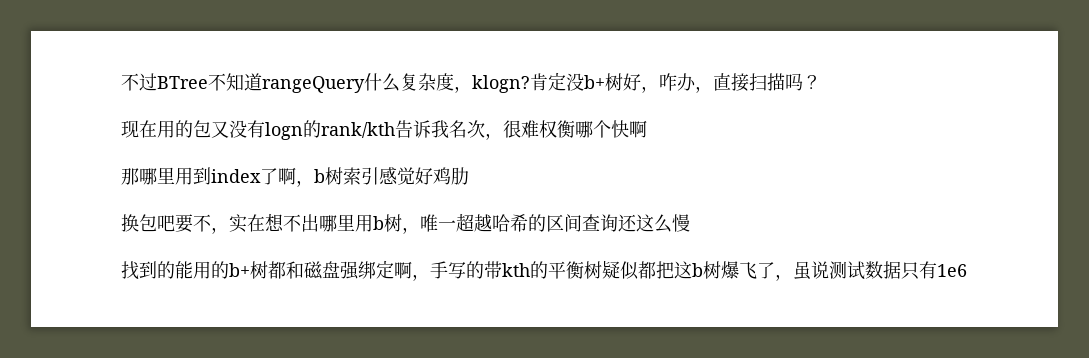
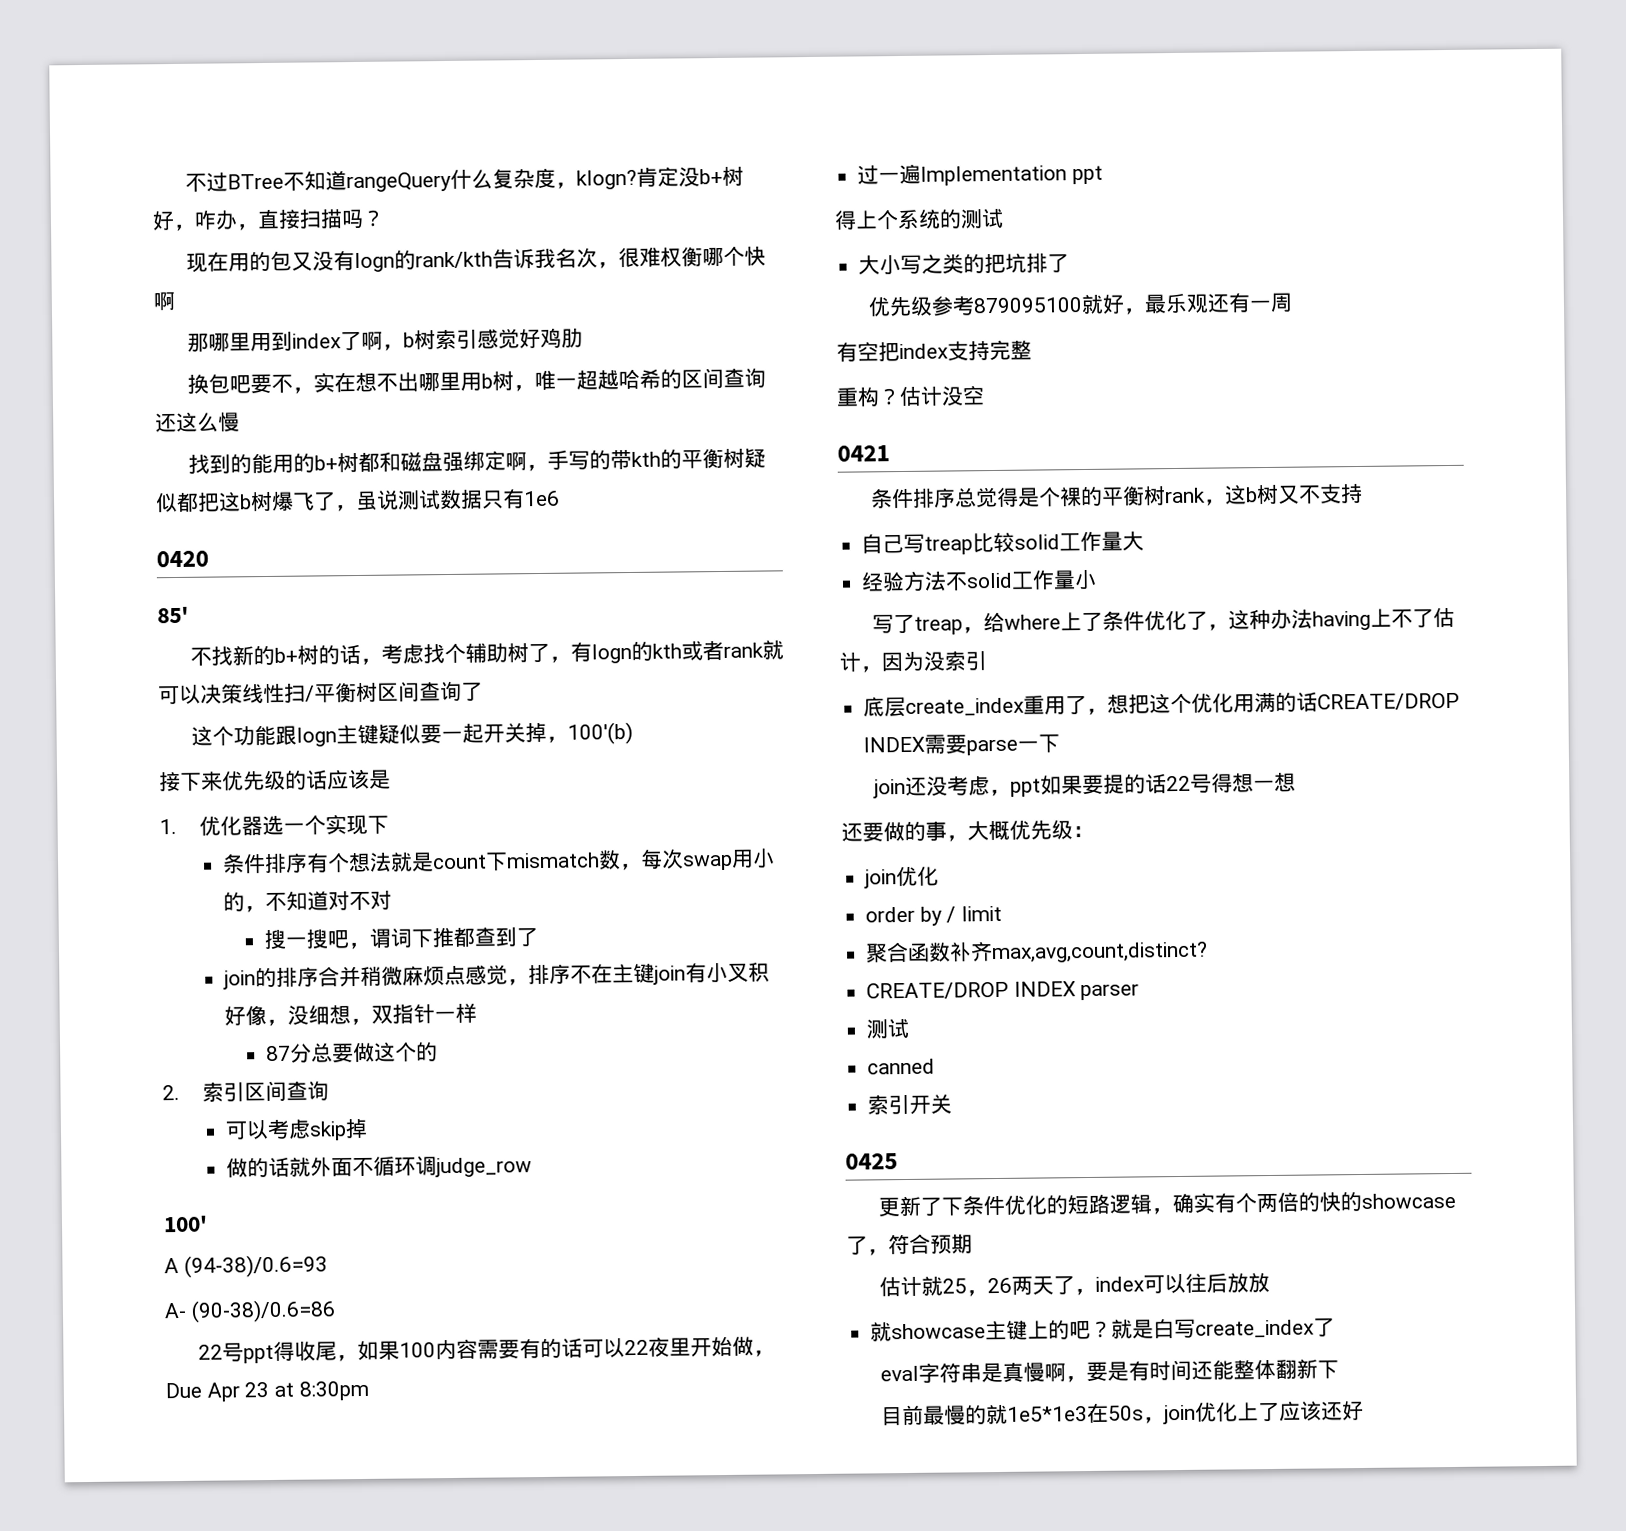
+ 0420
+ 85'
+ 不找新的b+树的话，考虑找个辅助树了，有logn的kth或者rank就可以决策线性扫/平衡树区间查询了
+ 这个功能跟logn主键疑似要一起开关掉，100'(b)
+ 接下来优先级的话应该是
+ 1.优化器选一个实现下
+ 条件排序有个想法就是count下mismatch数，每次swap用小的，不知道对不对
+ 搜一搜吧，谓词下推都查到了
+ join的排序合并稍微麻烦点感觉，排序不在主键join有小叉积好像，没细想，双指针一样
+ 87分总要做这个的
+ 2.索引区间查询
+ 可以考虑skip掉
+ 做的话就外面不循环调judge_row
+ 100'
+ A (94-38)/0.6=93
+ A- (90-38)/0.6=86
+ 22号ppt得收尾，如果100内容需要有的话可以22夜里开始做，Due Apr 23 at 8:30pm
+ 过一遍Implementation ppt
+ 得上个系统的测试
+ 大小写之类的把坑排了
+ 优先级参考879095100就好，最乐观还有一周
+ 有空把index支持完整
+ 重构？估计没空
+ 0421
+ 条件排序总觉得是个裸的平衡树rank，这b树又不支持
+ 自己写treap比较solid工作量大
+ 经验方法不solid工作量小
+ 写了treap，给where上了条件优化了，这种办法having上不了估计，因为没索引
+ 底层create_index重用了，想把这个优化用满的话CREATE/DROP INDEX需要parse一下
+ join还没考虑，ppt如果要提的话22号得想一想
+ 还要做的事，大概优先级：
+ join优化
+ order by / limit
+ 聚合函数补齐max,avg,count,distinct?
+ CREATE/DROP INDEX parser
+ 测试
+ canned
+ 索引开关
+ 0425
+ 更新了下条件优化的短路逻辑，确实有个两倍的快的showcase了，符合预期
+ 估计就25，26两天了，index可以往后放放
+ 就showcase主键上的吧？就是白写create_index了
+ eval字符串是真慢啊，要是有时间还能整体翻新下
+ 目前最慢的就1e5*1e3在50s，join优化上了应该还好

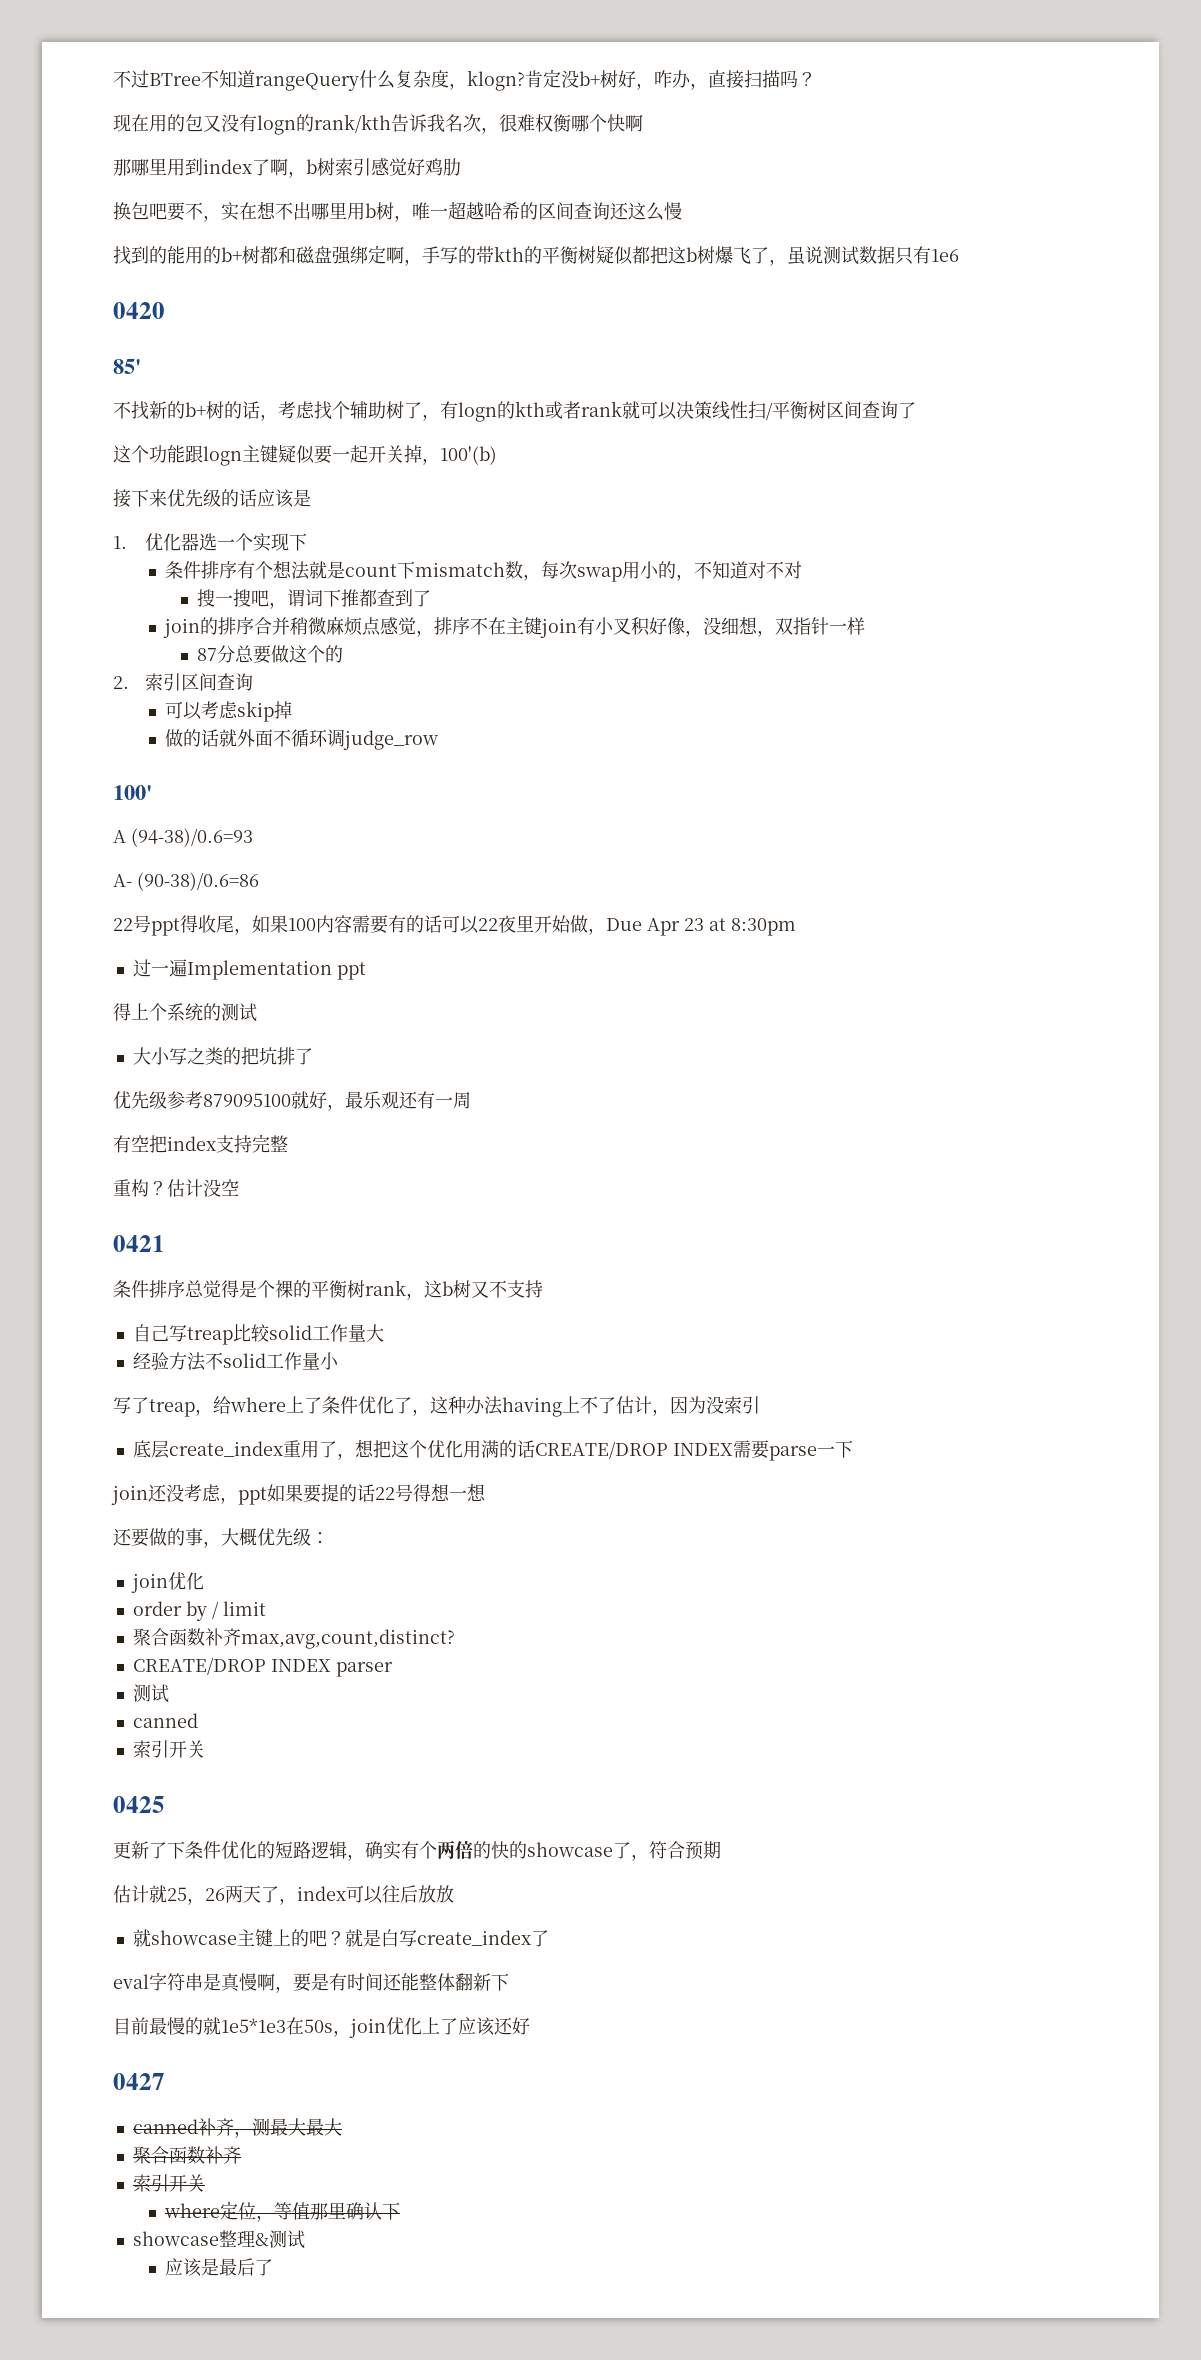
+ 0427
+ canned补齐，测最大最大
+ 聚合函数补齐
+ 索引开关
+ where定位，等值那里确认下
+ showcase整理&测试
+ 应该是最后了

